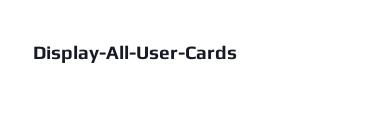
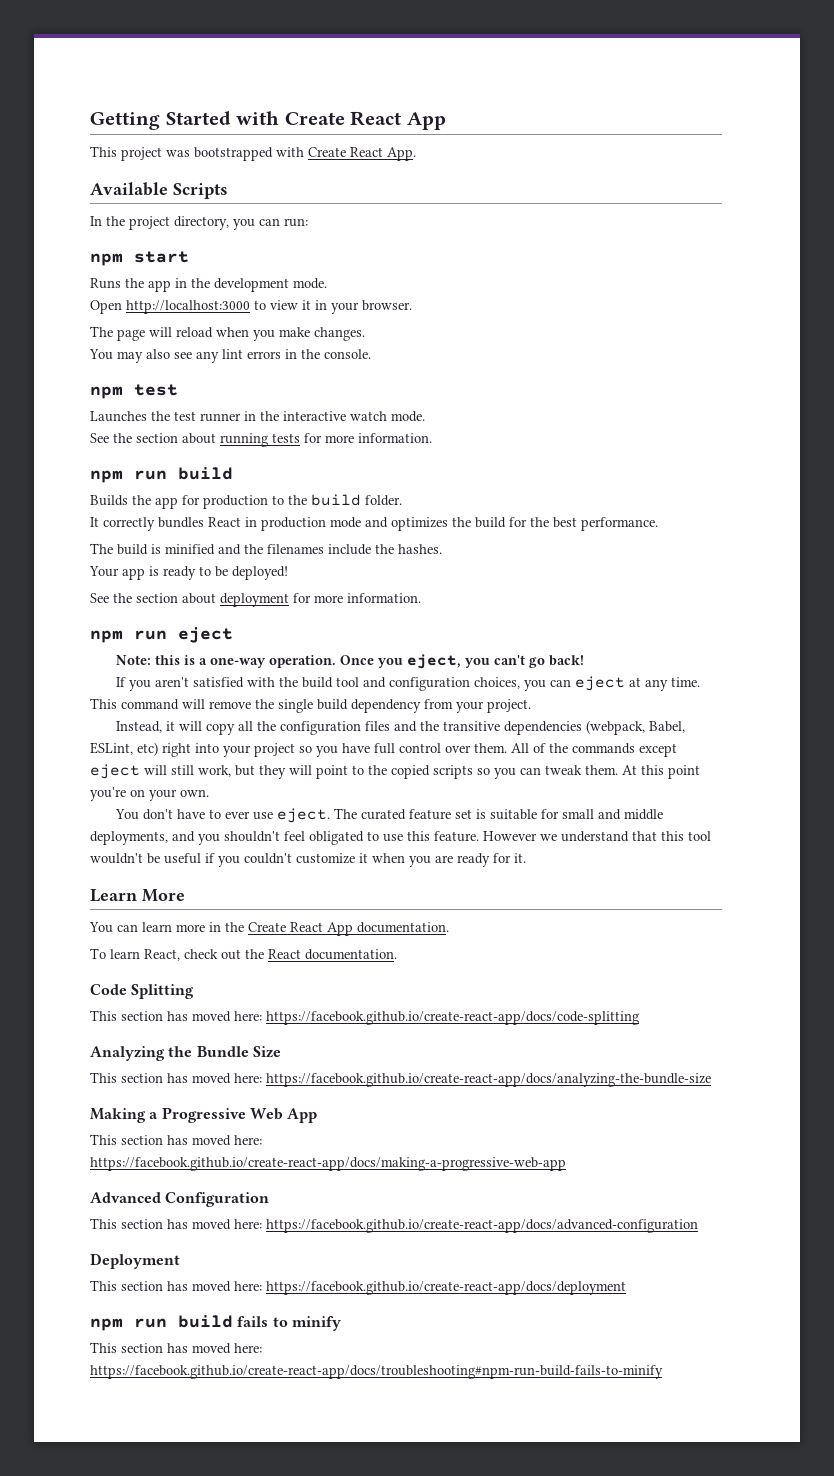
- Display-All-User-Cards
+ Getting Started with Create React App
+ This project was bootstrapped with Create React App.
+ Available Scripts
+ In the project directory, you can run:
+ npm start
+ Runs the app in the development mode.
+ Open http://localhost:3000 to view it in your browser.
+ The page will reload when you make changes.
+ You may also see any lint errors in the console.
+ npm test
+ Launches the test runner in the interactive watch mode.
+ See the section about running tests for more information.
+ npm run build
+ Builds the app for production to the build folder.
+ It correctly bundles React in production mode and optimizes the build for the best performance.
+ The build is minified and the filenames include the hashes.
+ Your app is ready to be deployed!
+ See the section about deployment for more information.
+ npm run eject
+ Note: this is a one-way operation. Once you eject, you can't go back!
+ If you aren't satisfied with the build tool and configuration choices, you can eject at any time. This command will remove the single build dependency from your project.
+ Instead, it will copy all the configuration files and the transitive dependencies (webpack, Babel, ESLint, etc) right into your project so you have full control over them. All of the commands except eject will still work, but they will point to the copied scripts so you can tweak them. At this point you're on your own.
+ You don't have to ever use eject. The curated feature set is suitable for small and middle deployments, and you shouldn't feel obligated to use this feature. However we understand that this tool wouldn't be useful if you couldn't customize it when you are ready for it.
+ Learn More
+ You can learn more in the Create React App documentation.
+ To learn React, check out the React documentation.
+ Code Splitting
+ This section has moved here: https://facebook.github.io/create-react-app/docs/code-splitting
+ Analyzing the Bundle Size
+ This section has moved here: https://facebook.github.io/create-react-app/docs/analyzing-the-bundle-size
+ Making a Progressive Web App
+ This section has moved here: https://facebook.github.io/create-react-app/docs/making-a-progressive-web-app
+ Advanced Configuration
+ This section has moved here: https://facebook.github.io/create-react-app/docs/advanced-configuration
+ Deployment
+ This section has moved here: https://facebook.github.io/create-react-app/docs/deployment
+ npm run build fails to minify
+ This section has moved here: https://facebook.github.io/create-react-app/docs/troubleshooting#npm-run-build-fails-to-minify

